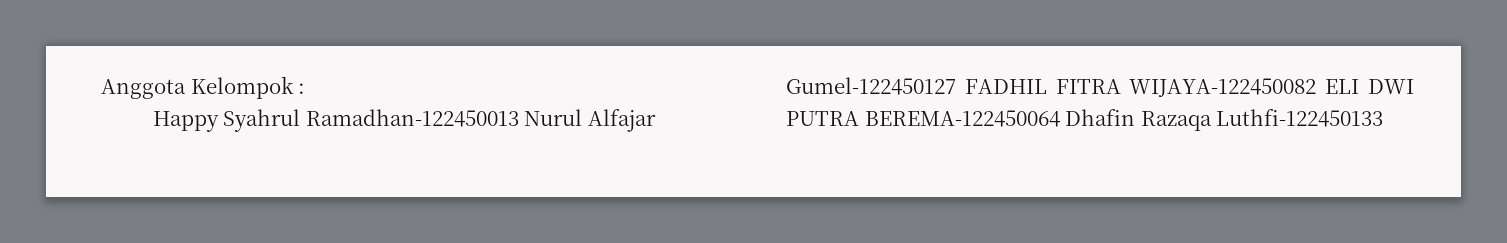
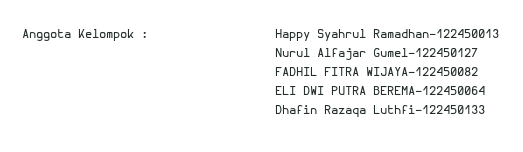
- Happy Syahrul Ramadhan-122450013 Nurul Alfajar Gumel-122450127 FADHIL FITRA WIJAYA-122450082 ELI DWI PUTRA BEREMA-122450064 Dhafin Razaqa Luthfi-122450133
+ Happy Syahrul Ramadhan-122450013
+ Nurul Alfajar Gumel-122450127
+ FADHIL FITRA WIJAYA-122450082
+ ELI DWI PUTRA BEREMA-122450064
+ Dhafin Razaqa Luthfi-122450133

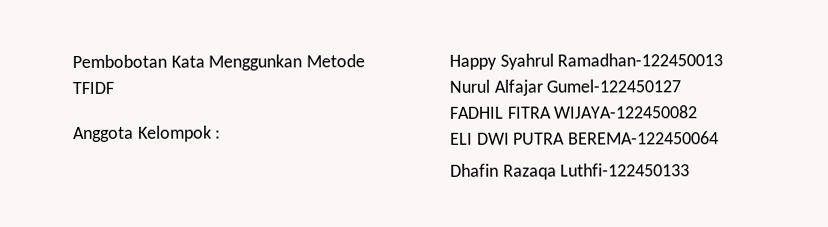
+ Pembobotan Kata Menggunkan Metode TFIDF

